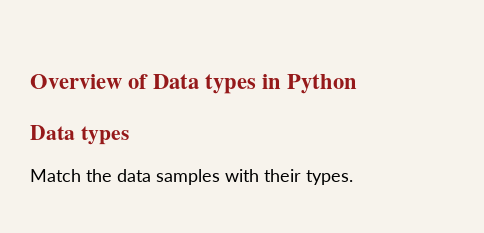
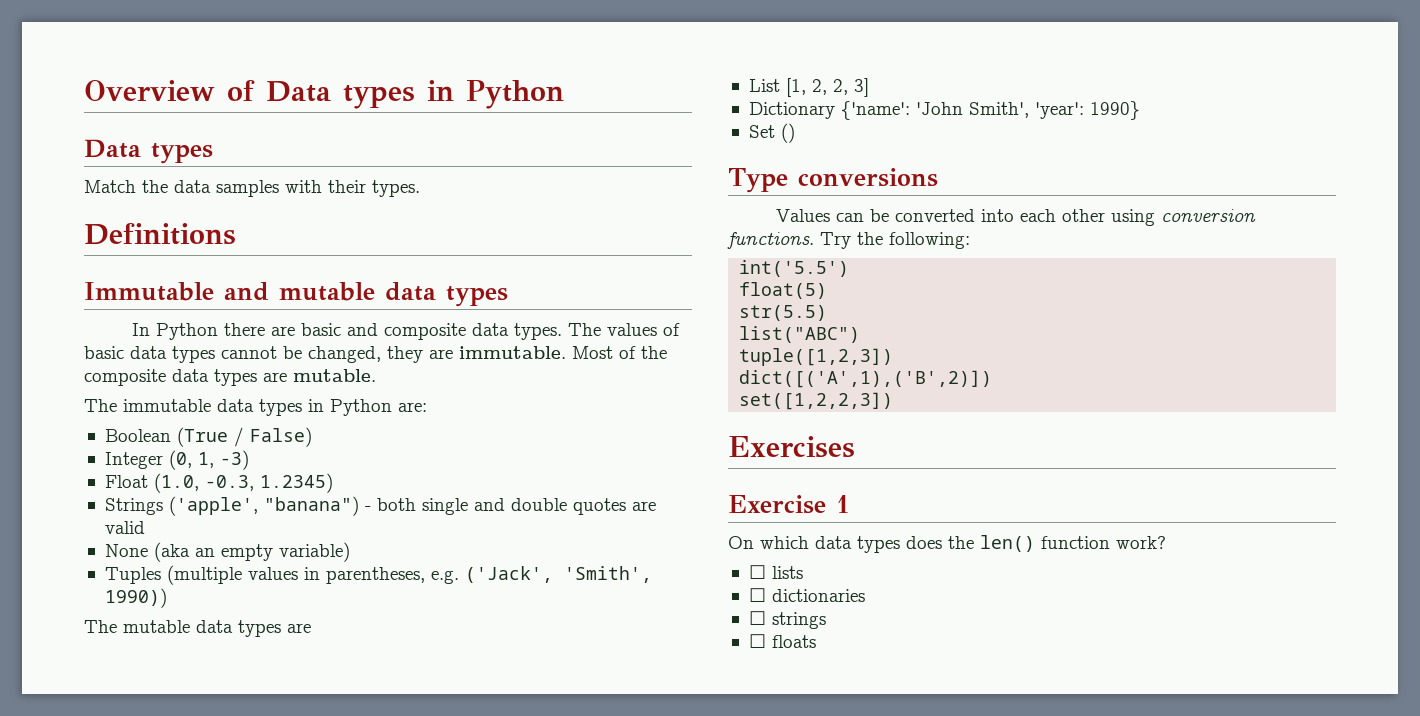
+ Definitions
+ Immutable and mutable data types
+ In Python there are basic and composite data types. The values of basic data types cannot be changed, they are immutable. Most of the composite data types are mutable.
+ The immutable data types in Python are:
+ Boolean (True / False)
+ Integer (0, 1, -3)
+ Float (1.0, -0.3, 1.2345)
+ Strings ('apple', "banana") - both single and double quotes are valid
+ None (aka an empty variable)
+ Tuples (multiple values in parentheses, e.g. ('Jack', 'Smith', 1990))
+ The mutable data types are
+ List [1, 2, 2, 3]
+ Dictionary {'name': 'John Smith', 'year': 1990}
+ Set ()
+ Type conversions
+ Values can be converted into each other using conversion functions. Try the following:
+ int('5.5')
+ float(5)
+ str(5.5)
+ list("ABC")
+ tuple([1,2,3])
+ dict([('A',1),('B',2)])
+ set([1,2,2,3])
+ Exercises
+ Exercise 1
+ On which data types does the len() function work?
+ ☐ lists
+ ☐ dictionaries
+ ☐ strings
+ ☐ floats

